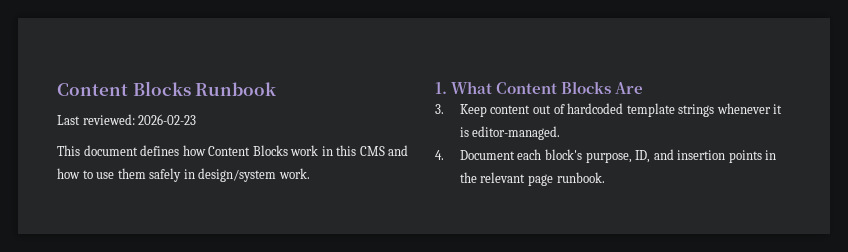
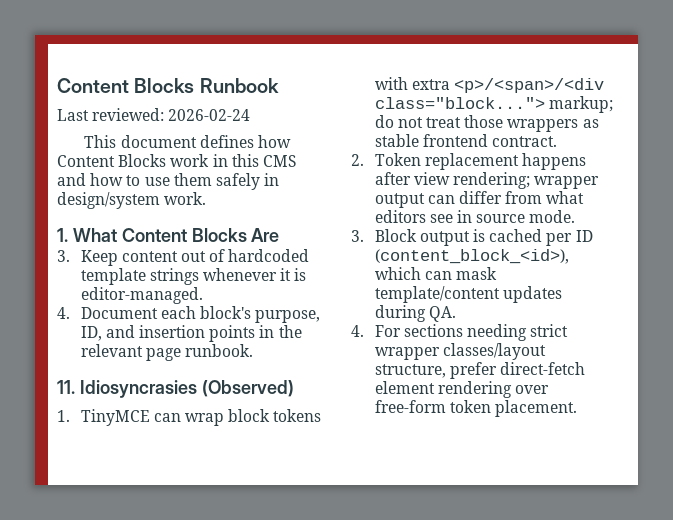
- Last reviewed: 2026-02-23
+ Last reviewed: 2026-02-24
+ 11. Idiosyncrasies (Observed)
+ 1. TinyMCE can wrap block tokens with extra <p>/<span>/<div class="block..."> markup; do not treat those wrappers as stable frontend contract.
+ 2. Token replacement happens after view rendering; wrapper output can differ from what editors see in source mode.
+ 3. Block output is cached per ID (content_block_<id>), which can mask template/content updates during QA.
+ 4. For sections needing strict wrapper classes/layout structure, prefer direct-fetch element rendering over free-form token placement.

